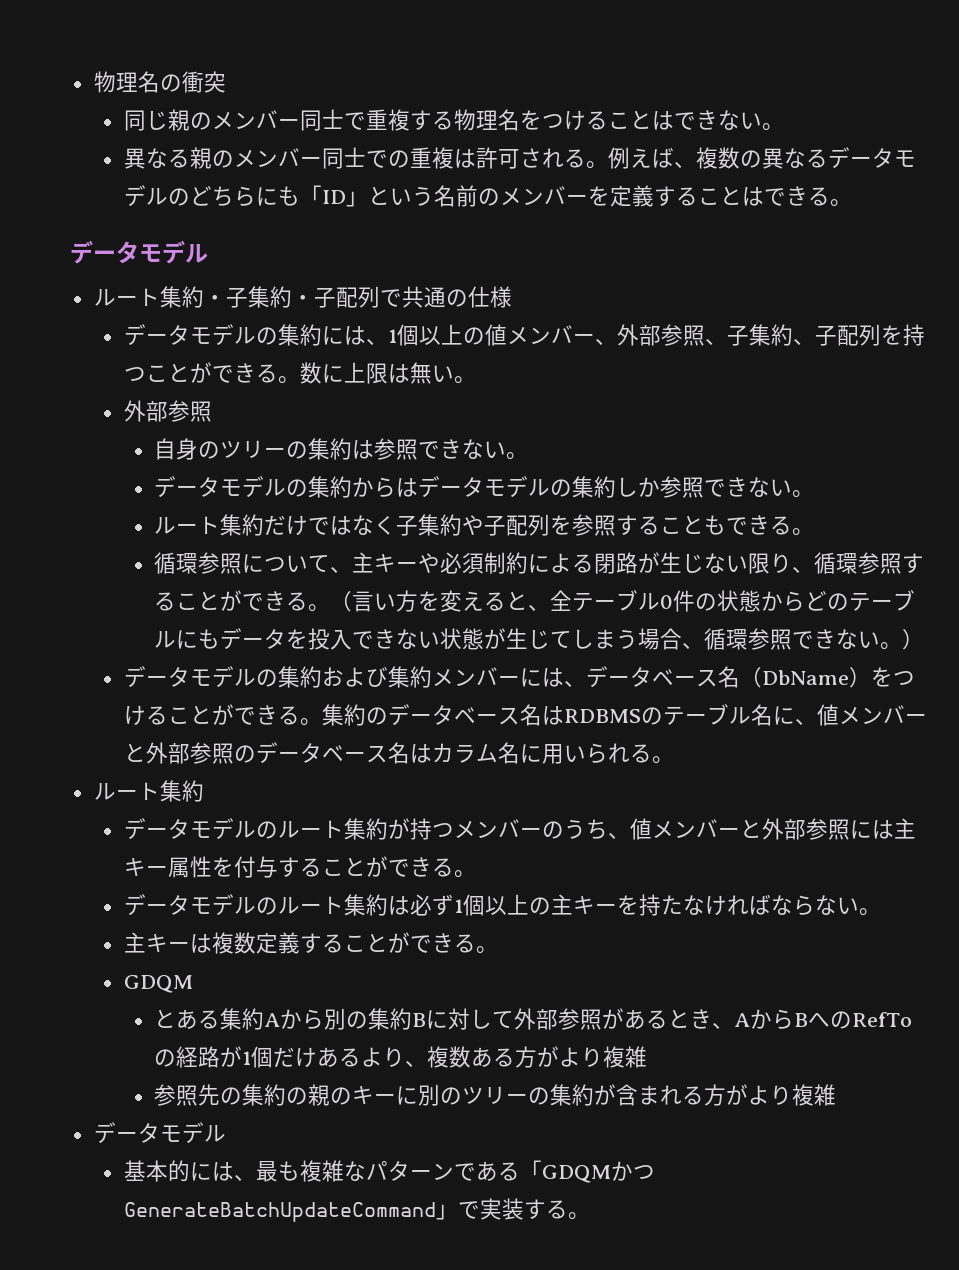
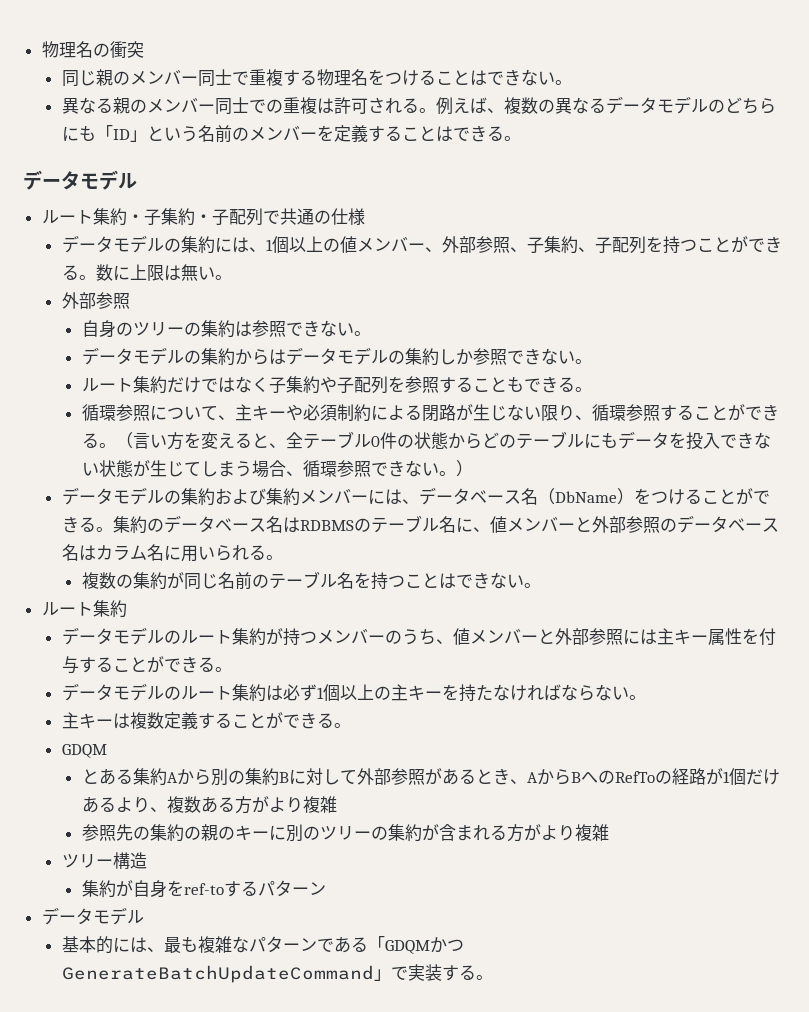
+ 複数の集約が同じ名前のテーブル名を持つことはできない。
+ ツリー構造
+ 集約が自身をref-toするパターン

